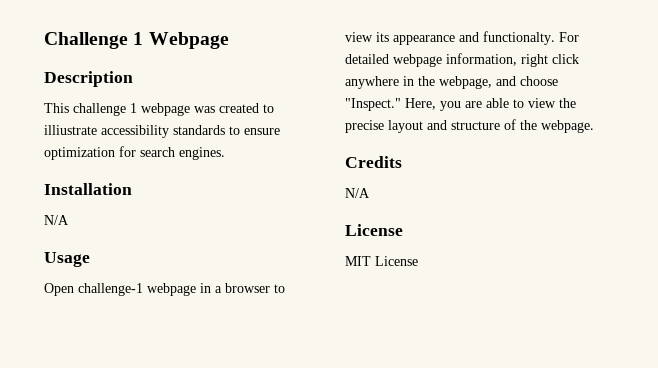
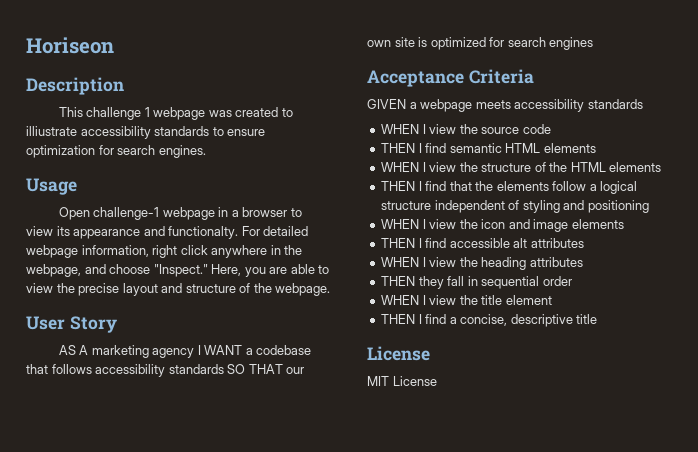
- Challenge 1 Webpage
+ Horiseon
- Installation
- N/A
- Credits
- N/A
+ User Story
+ AS A marketing agency I WANT a codebase that follows accessibility standards SO THAT our own site is optimized for search engines
+ Acceptance Criteria
+ GIVEN a webpage meets accessibility standards
+ WHEN I view the source code
+ THEN I find semantic HTML elements
+ WHEN I view the structure of the HTML elements
+ THEN I find that the elements follow a logical structure independent of styling and positioning
+ WHEN I view the icon and image elements
+ THEN I find accessible alt attributes
+ WHEN I view the heading attributes
+ THEN they fall in sequential order
+ WHEN I view the title element
+ THEN I find a concise, descriptive title

